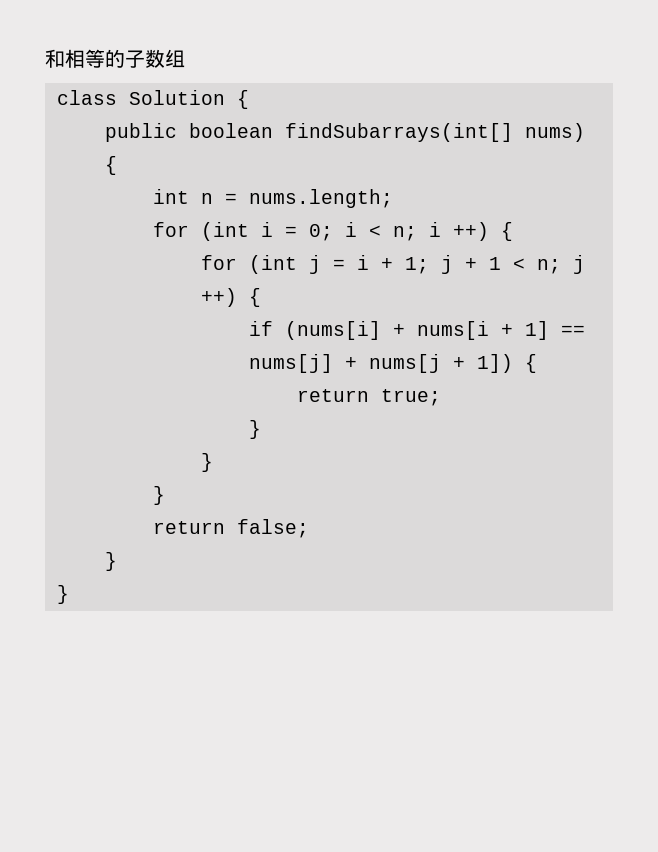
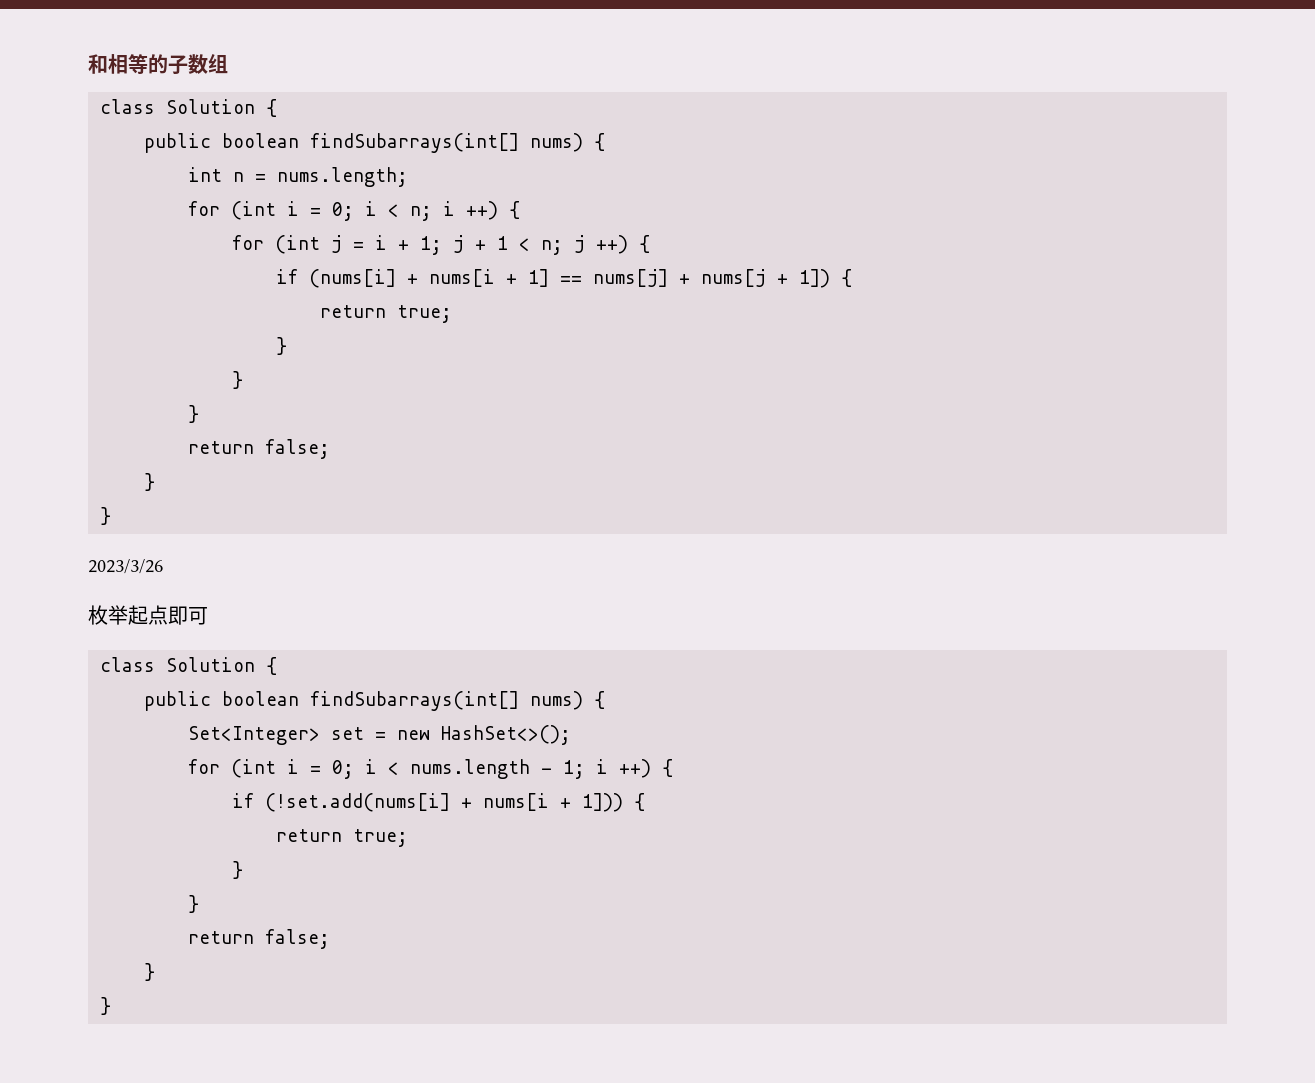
+ 2023/3/26
+ 枚举起点即可
+ class Solution {
+ public boolean findSubarrays(int[] nums) {
+ Set<Integer> set = new HashSet<>();
+ for (int i = 0; i < nums.length - 1; i ++) {
+ if (!set.add(nums[i] + nums[i + 1])) {
+ return true;
+ }
+ }
+ return false;
+ }
+ }

